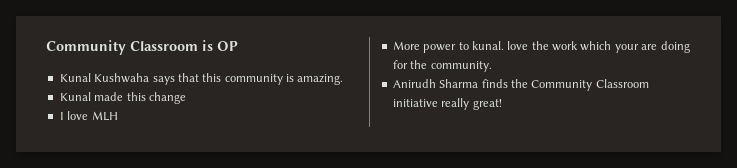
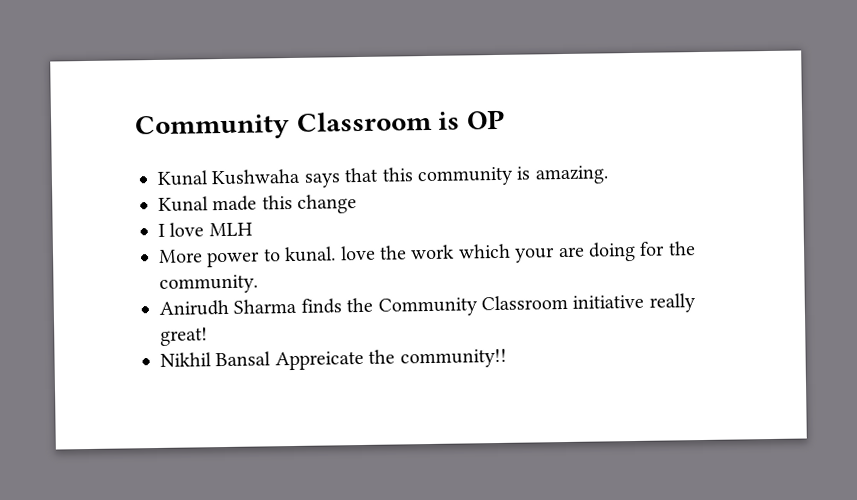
+ Nikhil Bansal Appreicate the community!!

